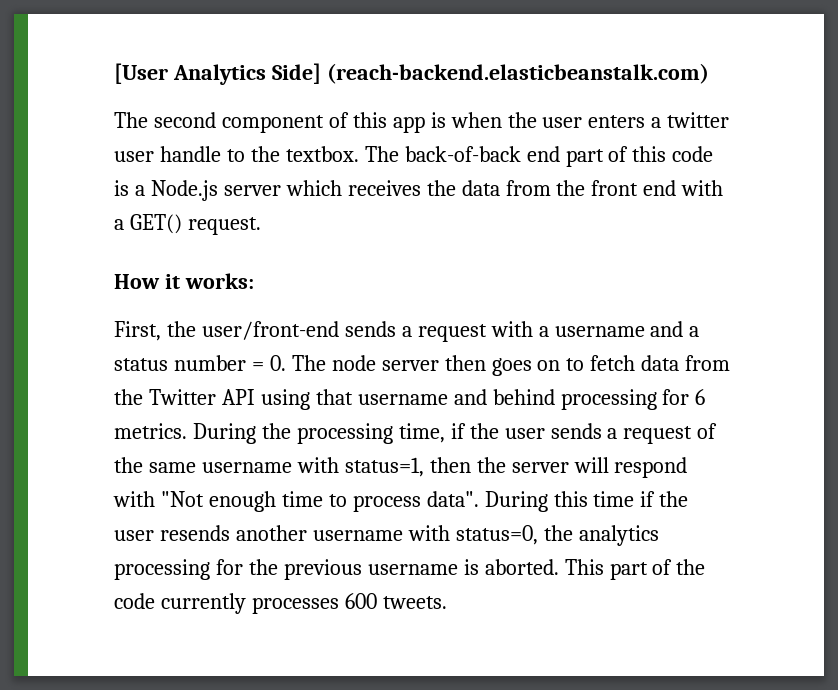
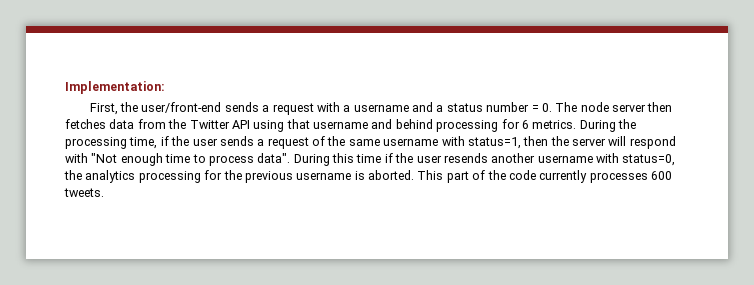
- [User Analytics Side] (reach-backend.elasticbeanstalk.com)
- The second component of this app is when the user enters a twitter user handle to the textbox. The back-of-back end part of this code is a Node.js server which receives the data from the front end with a GET() request.
- How it works:
+ Implementation:
- First, the user/front-end sends a request with a username and a status number = 0. The node server then goes on to fetch data from the Twitter API using that username and behind processing for 6 metrics.
+ First, the user/front-end sends a request with a username and a status number = 0. The node server then fetches data from the Twitter API using that username and behind processing for 6 metrics.

